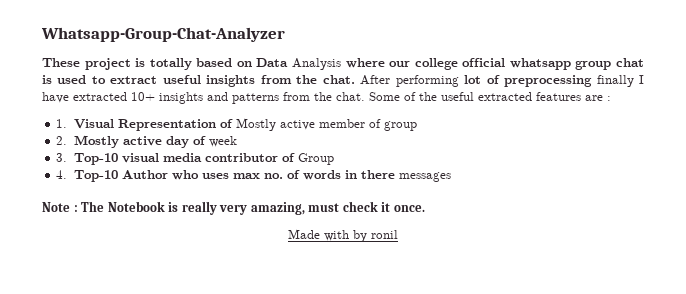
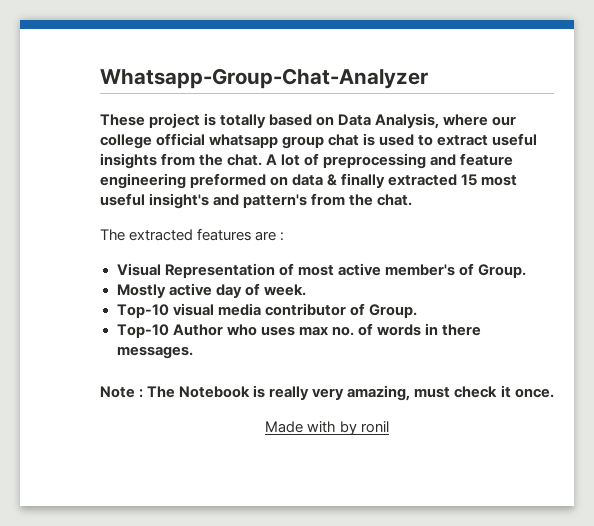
- These project is totally based on Data Analysis where our college official whatsapp group chat is used to extract useful insights from the chat.
+ These project is totally based on Data Analysis, where our college official whatsapp group chat is used to extract useful insights from the chat.
- After performing lot of preprocessing finally I have extracted 10+ insights and patterns from the chat. Some of the useful extracted features are :
+ A lot of preprocessing and feature engineering preformed on data & finally extracted 15 most useful insight's and pattern's from the chat.
+ The extracted features are :
- 1. Visual Representation of Mostly active member of group
- 2. Mostly active day of week
- 3. Top-10 visual media contributor of Group
- 4. Top-10 Author who uses max no. of words in there messages
+ Visual Representation of most active member's of Group.
+ Mostly active day of week.
+ Top-10 visual media contributor of Group.
+ Top-10 Author who uses max no. of words in there messages.

